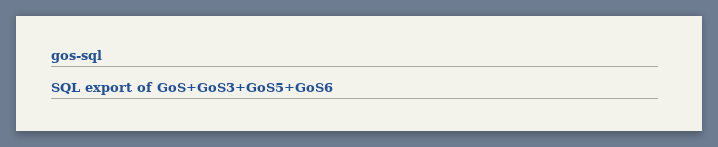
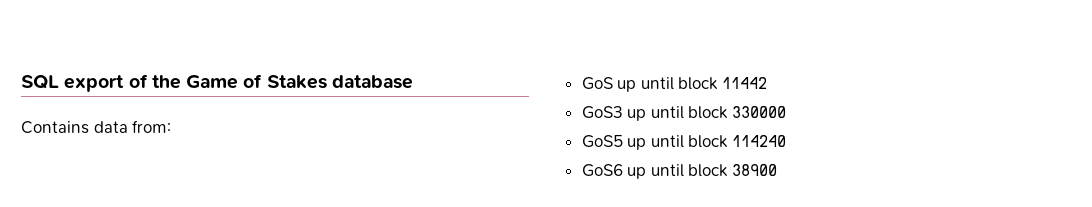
- gos-sql
- SQL export of GoS+GoS3+GoS5+GoS6
+ SQL export of the Game of Stakes database
+ Contains data from:
+ GoS up until block 11442
+ GoS3 up until block 330000
+ GoS5 up until block 114240
+ GoS6 up until block 38900

